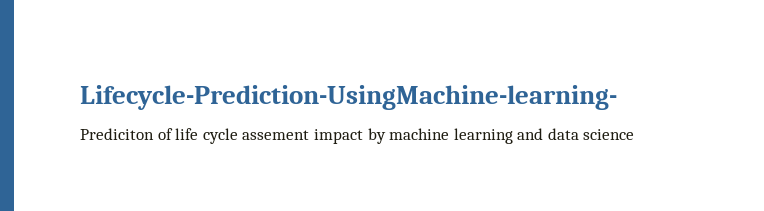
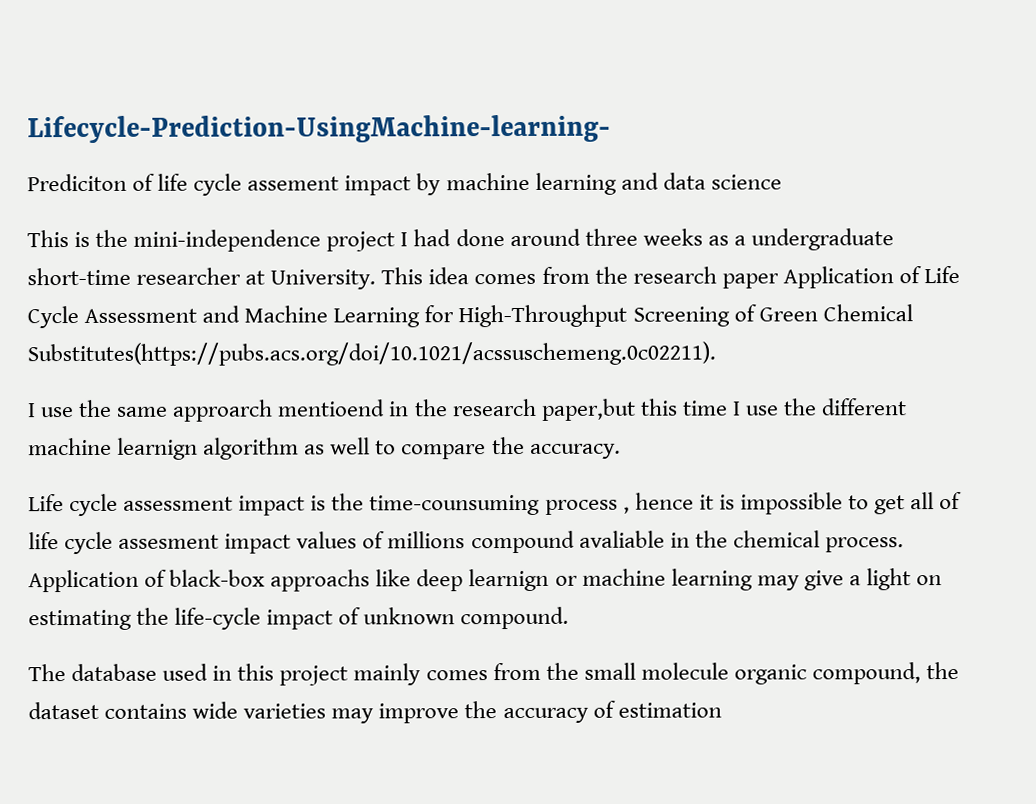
+ This is the mini-independence project I had done around three weeks as a undergraduate short-time researcher at University. This idea comes from the research paper Application of Life Cycle Assessment and Machine Learning for High-Throughput Screening of Green Chemical Substitutes(https://pubs.acs.org/doi/10.1021/acssuschemeng.0c02211).
+ I use the same approarch mentioend in the research paper,but this time I use the different machine learnign algorithm as well to compare the accuracy.
+ Life cycle assessment impact is the time-counsuming process , hence it is impossible to get all of life cycle assesment impact values of millions compound avaliable in the chemical process. Application of black-box approachs like deep learnign or machine learning may give a light on estimating the life-cycle impact of unknown compound.
+ The database used in this project mainly comes from the small molecule organic compound, the dataset contains wide varieties may improve the accuracy of estimation

